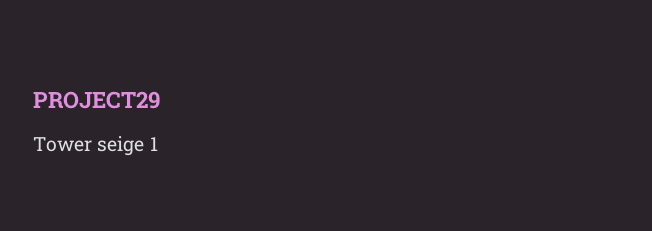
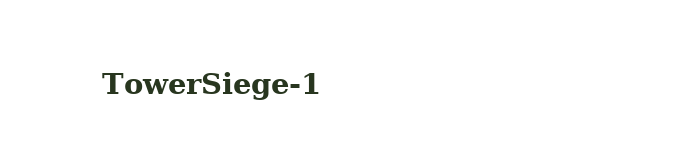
- PROJECT29
- Tower seige 1
+ TowerSiege-1

